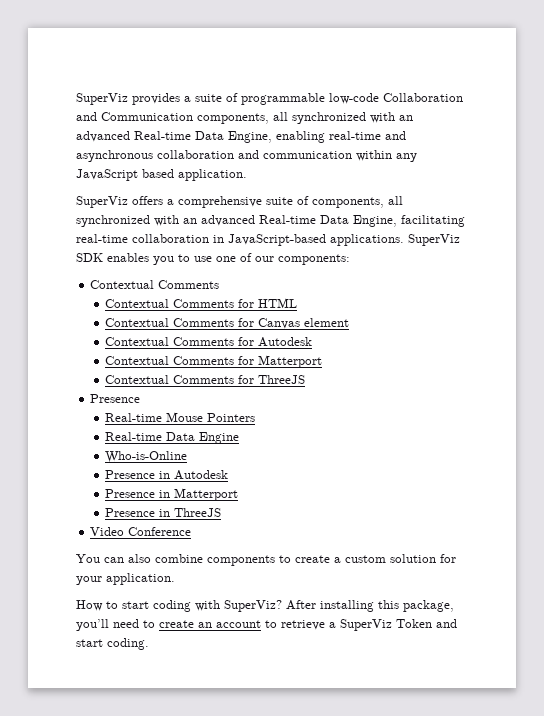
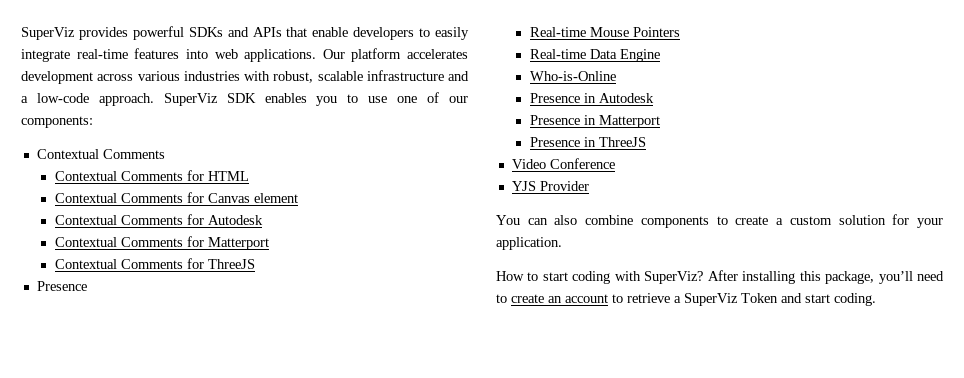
- SuperViz provides a suite of programmable low-code Collaboration and Communication components, all synchronized with an advanced Real-time Data Engine, enabling real-time and asynchronous collaboration and communication within any JavaScript based application.
- SuperViz offers a comprehensive suite of components, all synchronized with an advanced Real-time Data Engine, facilitating real-time collaboration in JavaScript-based applications.
+ SuperViz provides powerful SDKs and APIs that enable developers to easily integrate real-time features into web applications. Our platform accelerates development across various industries with robust, scalable infrastructure and a low-code approach.
+ YJS Provider

